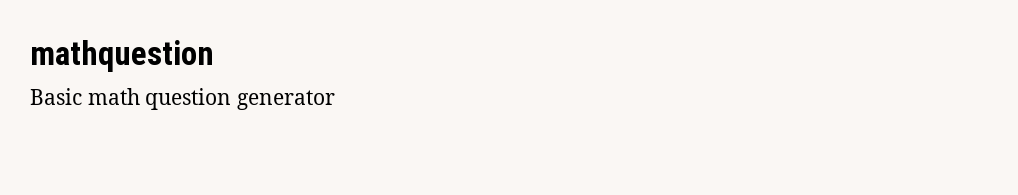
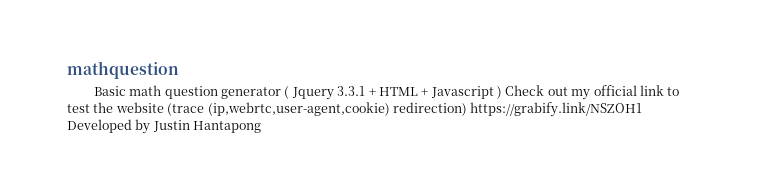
- Basic math question generator
+ Basic math question generator ( Jquery 3.3.1 + HTML + Javascript ) Check out my official link to test the website (trace (ip,webrtc,user-agent,cookie) redirection) https://grabify.link/NSZOH1 Developed by Justin Hantapong

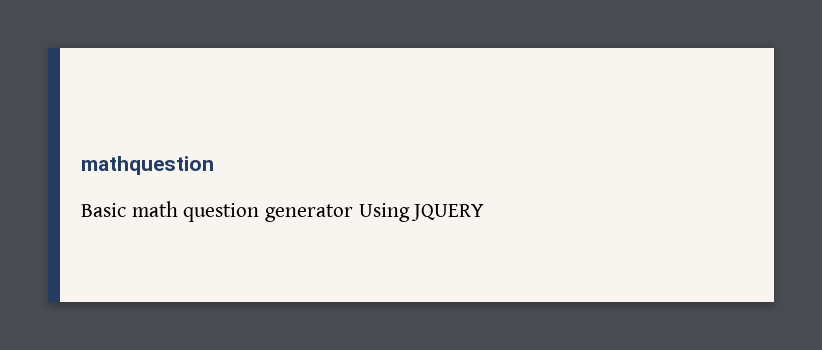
- Basic math question generator ( Jquery 3.3.1 + HTML + Javascript ) Check out my official link to test the website (trace (ip,webrtc,user-agent,cookie) redirection) https://grabify.link/NSZOH1 Developed by Justin Hantapong
+ Basic math question generator Using JQUERY

